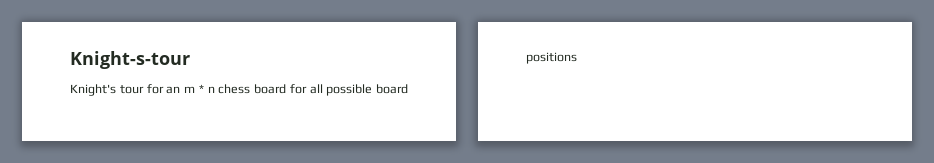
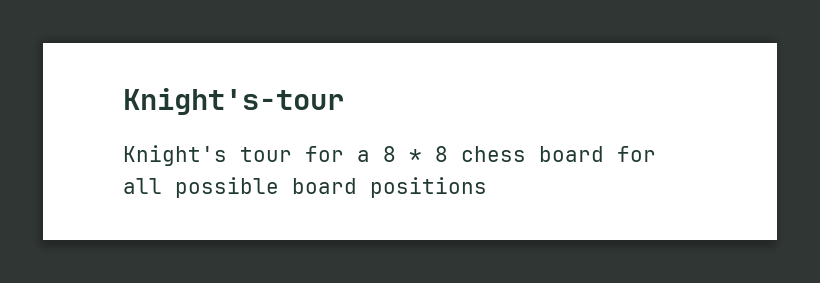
- Knight-s-tour
+ Knight's-tour
- Knight's tour for an m * n chess board for all possible board positions
+ Knight's tour for a 8 * 8 chess board for all possible board positions

